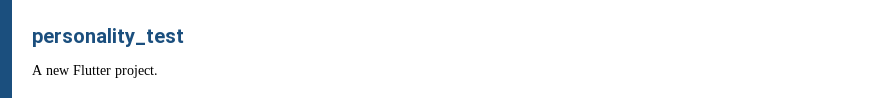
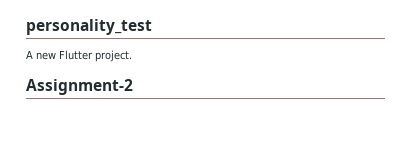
+ Assignment-2

